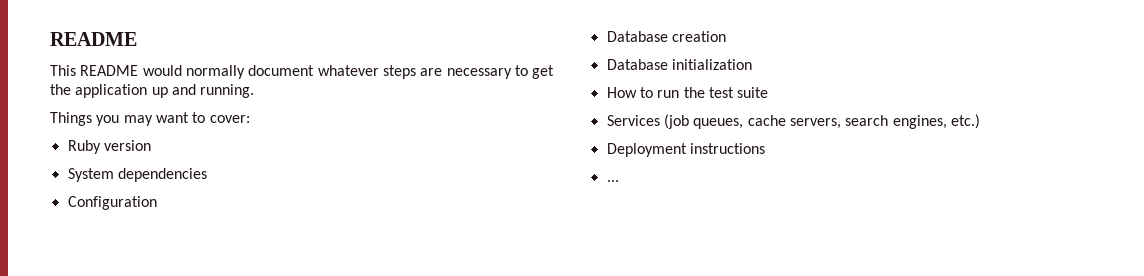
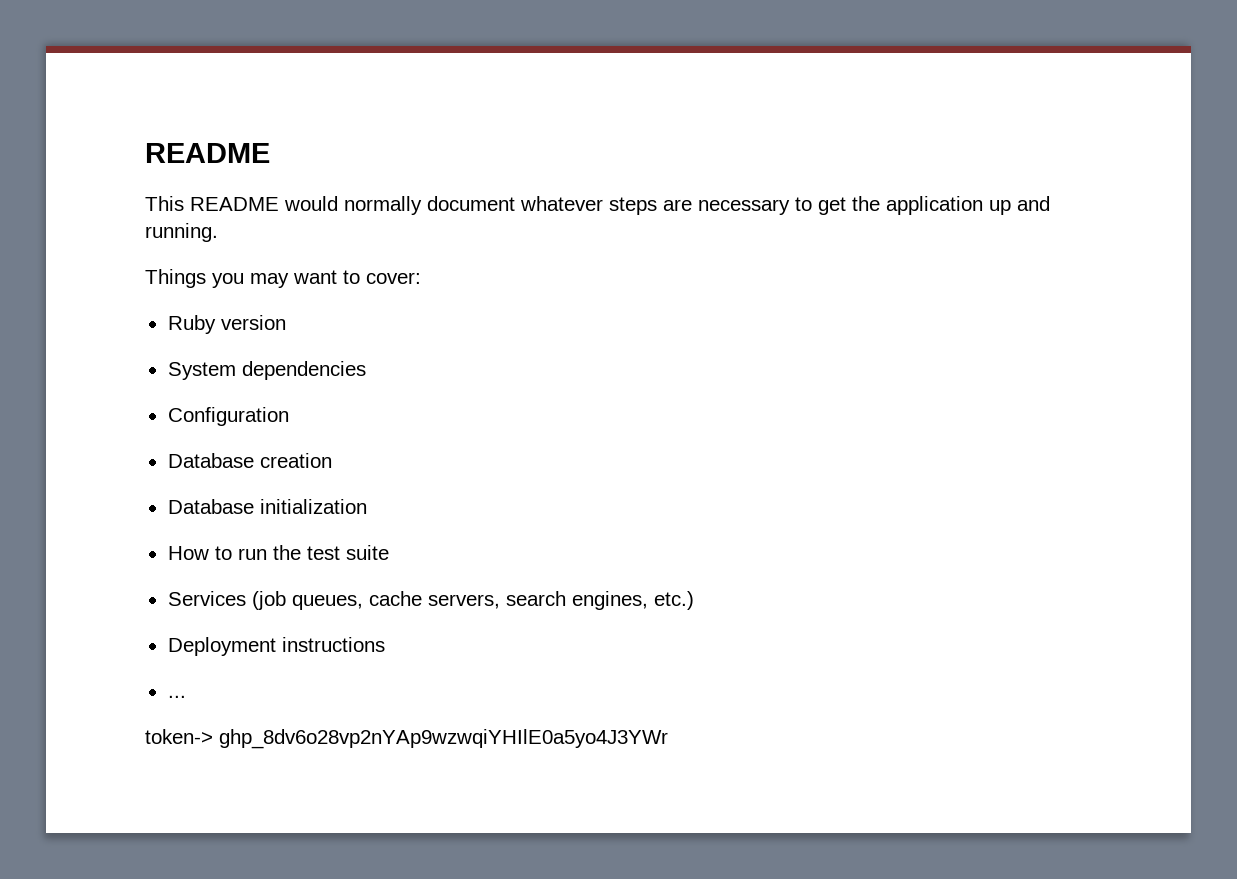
+ token-> 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

